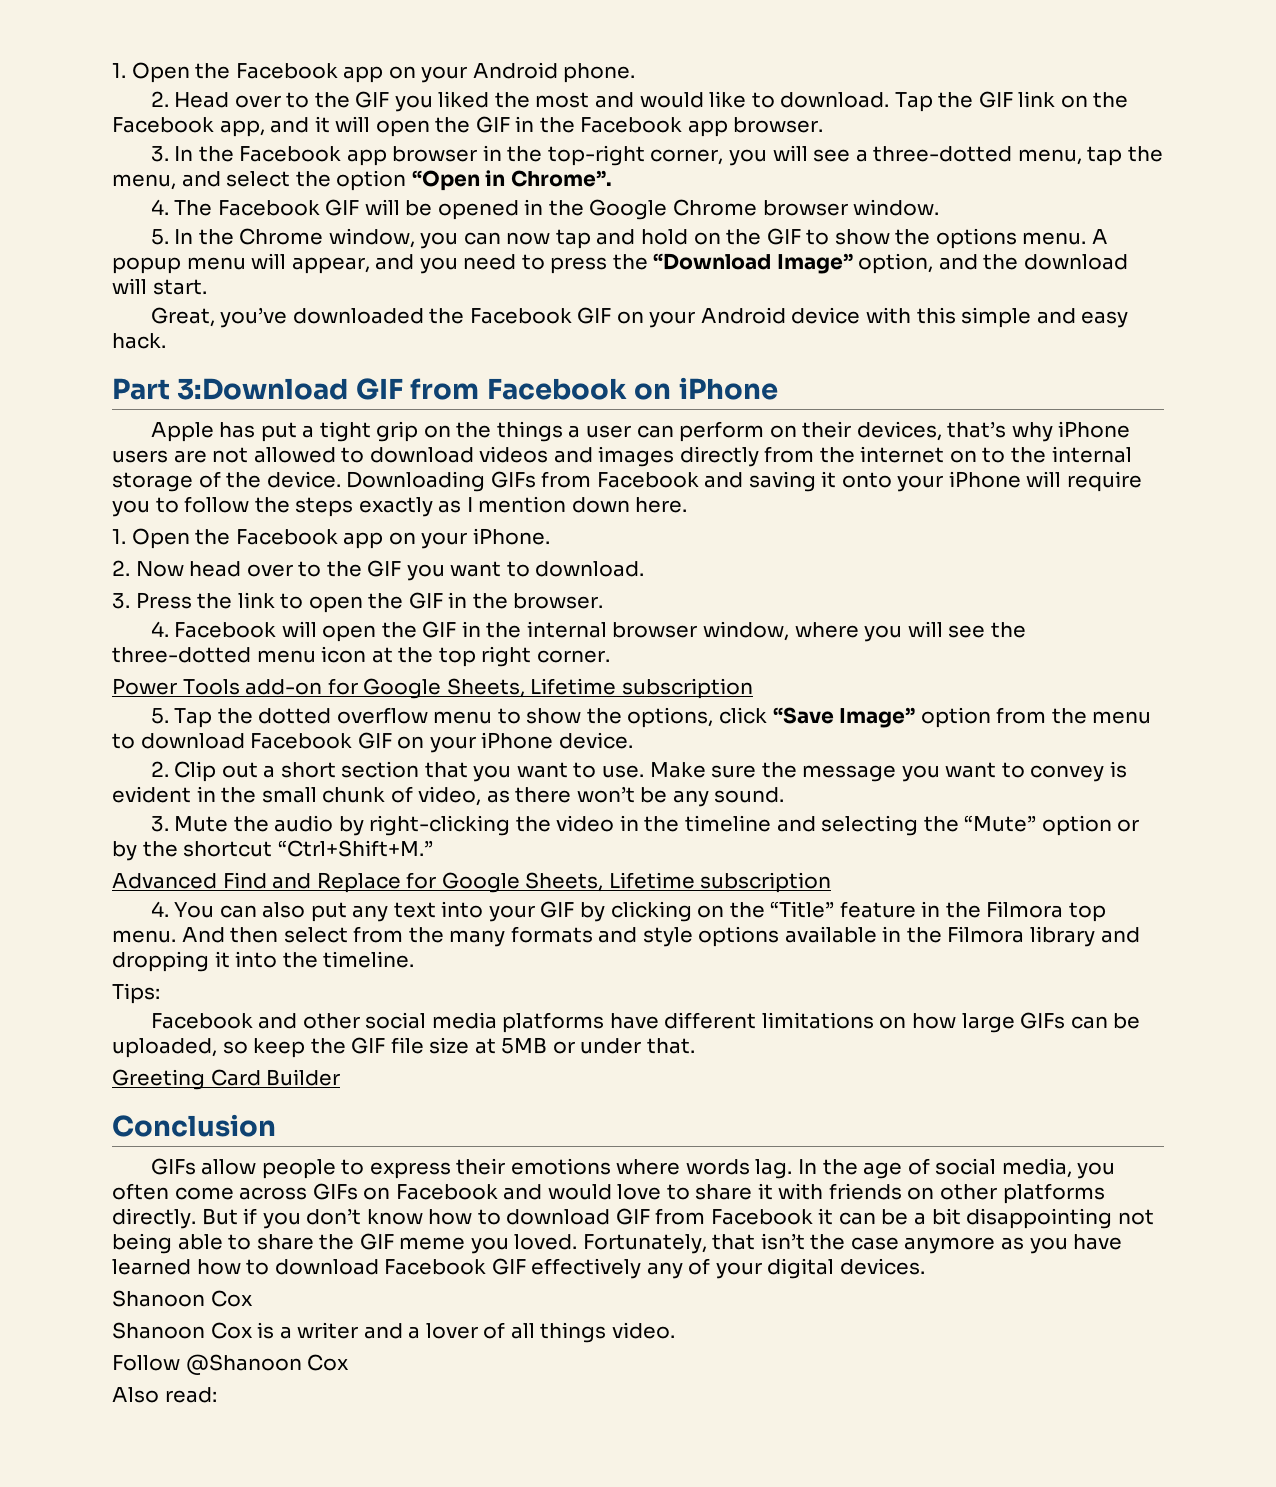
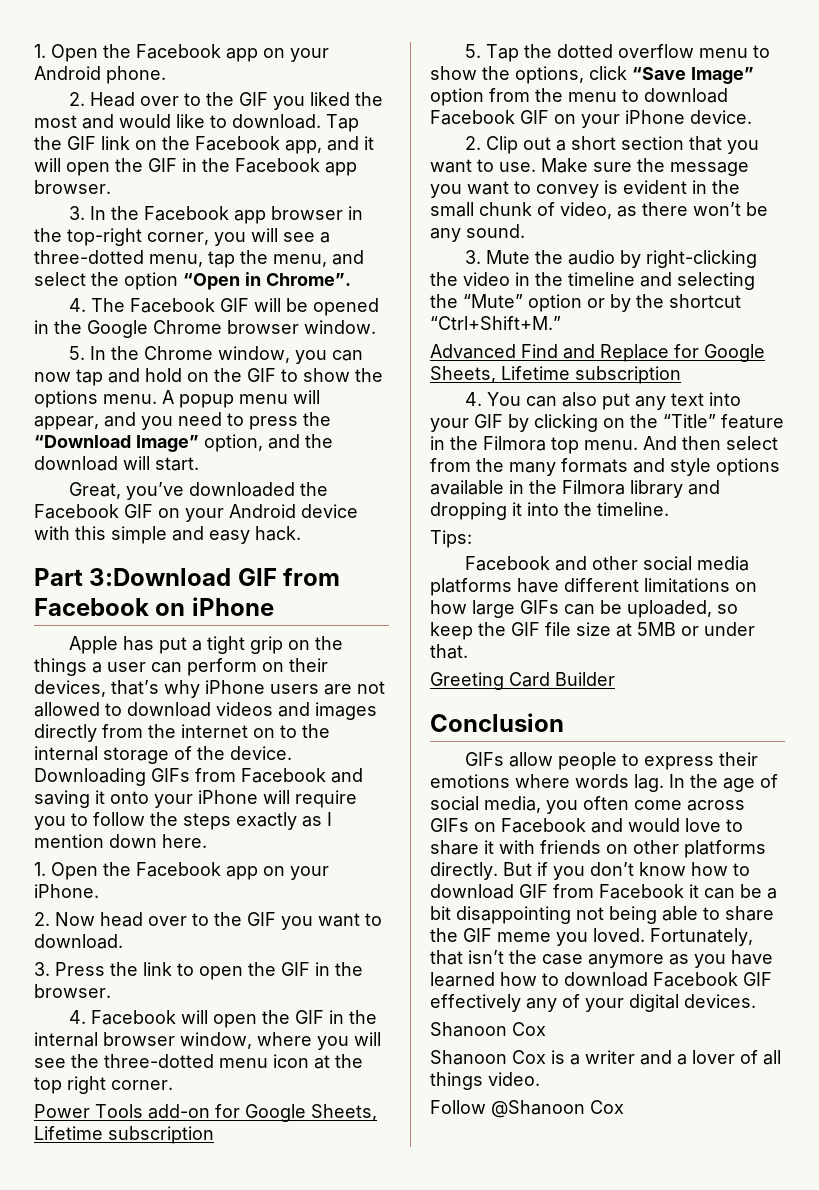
- Also read:

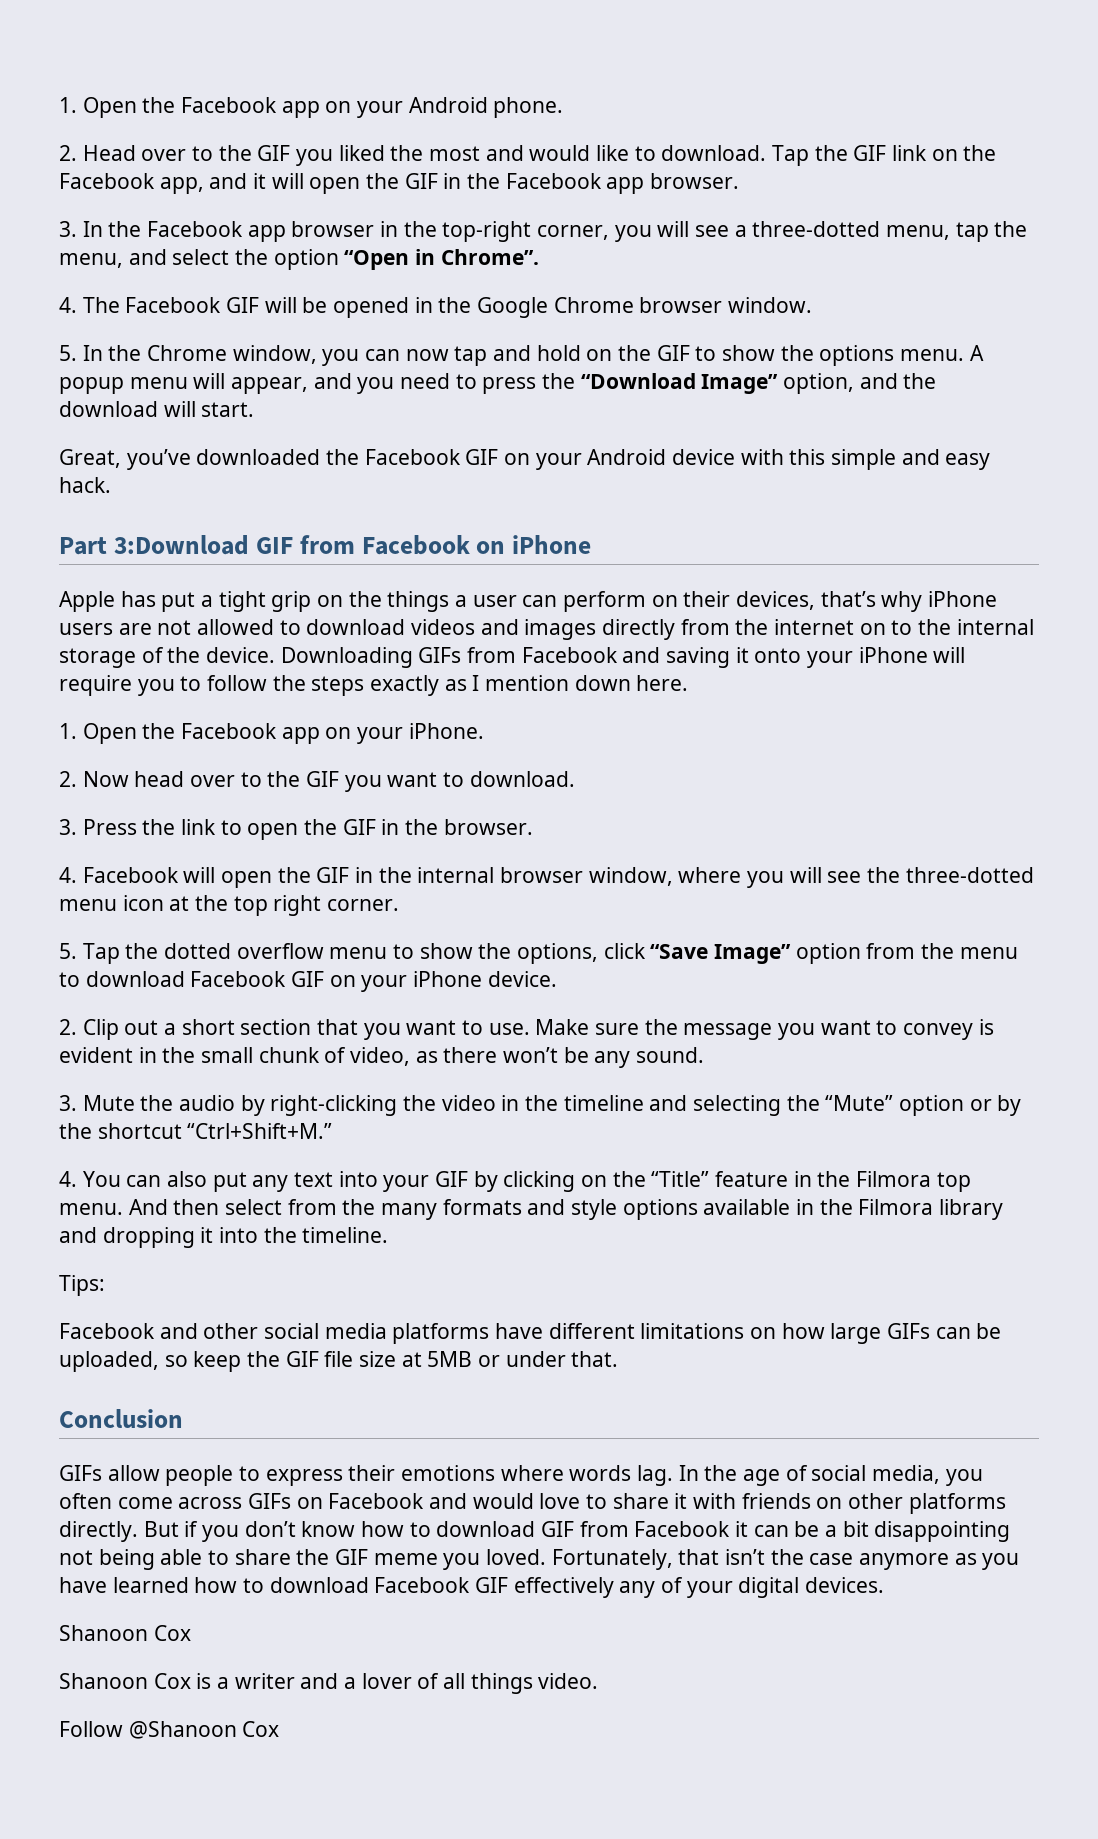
- Power Tools add-on for Google Sheets, Lifetime subscription
- Advanced Find and Replace for Google Sheets, Lifetime subscription
- Greeting Card Builder

